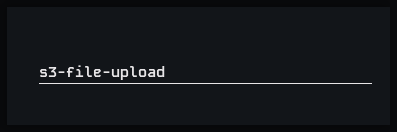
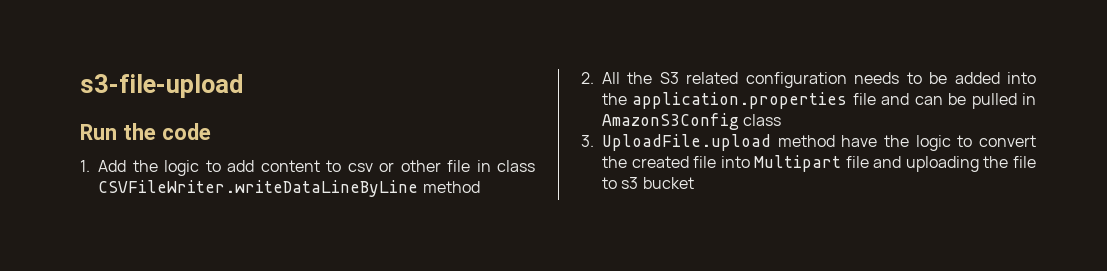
+ Run the code
+ 1. Add the logic to add content to csv or other file in class CSVFileWriter.writeDataLineByLine method
+ 2. All the S3 related configuration needs to be added into the application.properties file and can be pulled in AmazonS3Config class
+ 3. UploadFile.upload method have the logic to convert the created file into Multipart file and uploading the file to s3 bucket

